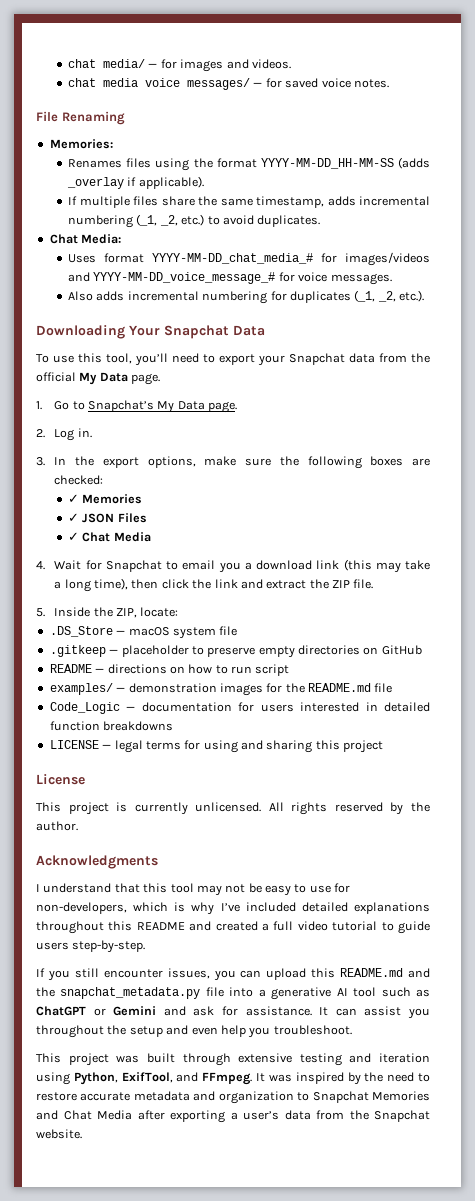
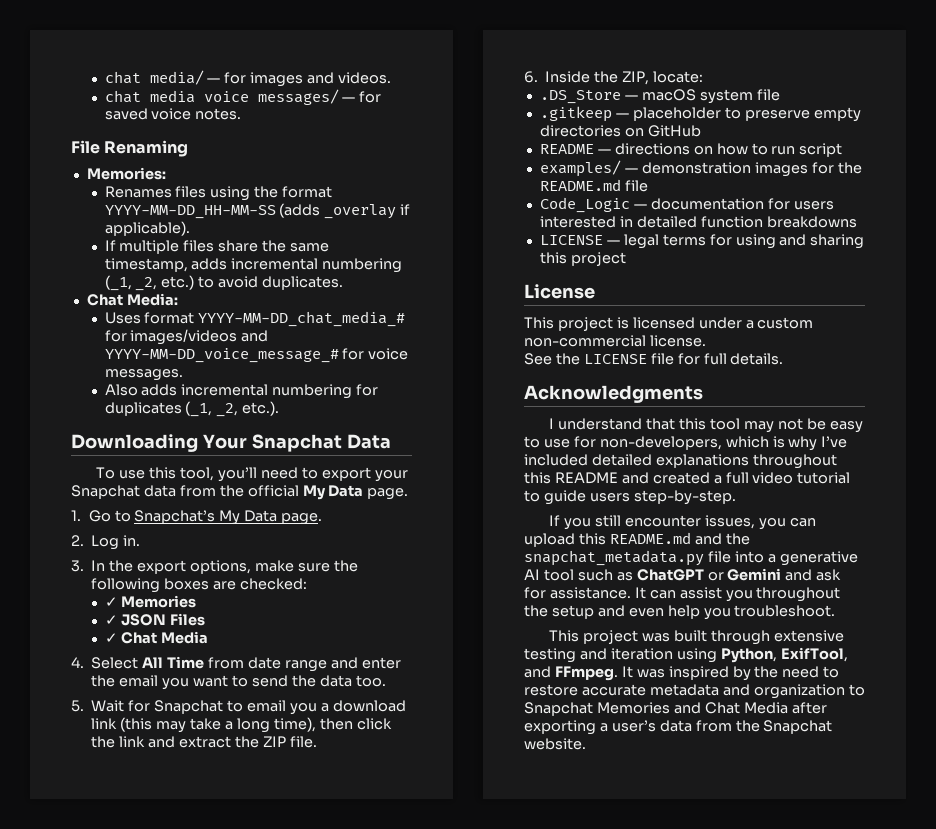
- 4. Wait for Snapchat to email you a download link (this may take a long time), then click the link and extract the ZIP file.
+ 4. Select All Time from date range and enter the email you want to send the data too.
+ 5. Wait for Snapchat to email you a download link (this may take a long time), then click the link and extract the ZIP file.
- 5. Inside the ZIP, locate:
+ 6. Inside the ZIP, locate:
- This project is currently unlicensed. All rights reserved by the author.
+ This project is licensed under a custom non-commercial license.
+ See the LICENSE file for full details.

